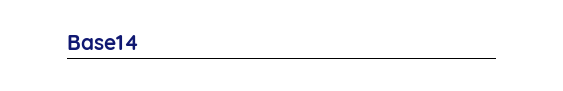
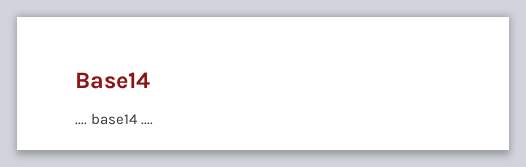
+ .... base14 ....

